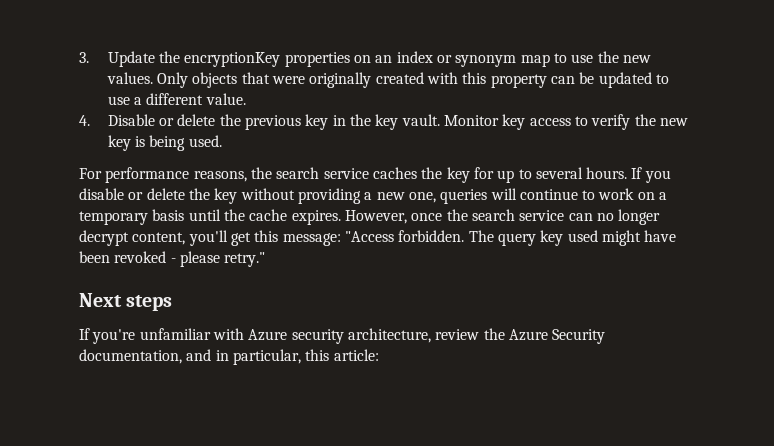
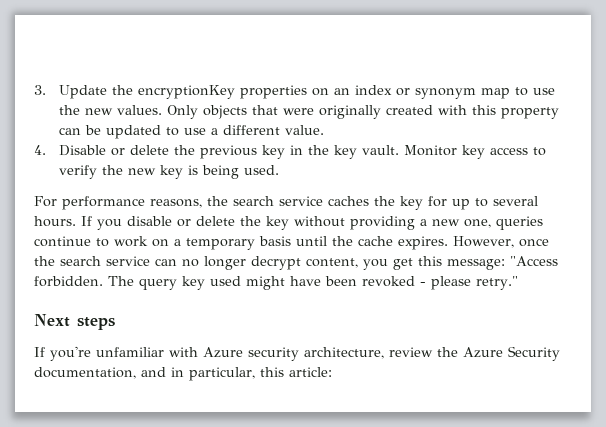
- If you disable or delete the key without providing a new one, queries will continue to work on a temporary basis until the cache expires.
+ If you disable or delete the key without providing a new one, queries continue to work on a temporary basis until the cache expires.
- However, once the search service can no longer decrypt content, you'll get this message: "Access forbidden.
+ However, once the search service can no longer decrypt content, you get this message: "Access forbidden.

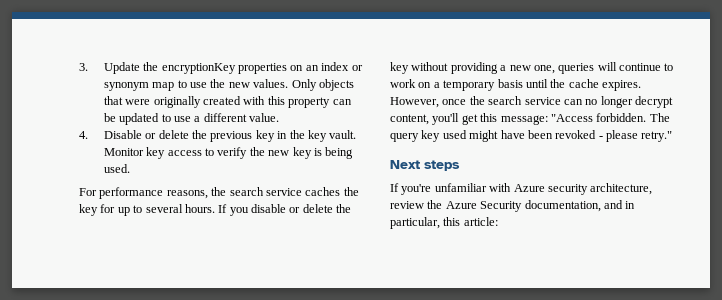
- If you disable or delete the key without providing a new one, queries continue to work on a temporary basis until the cache expires.
+ If you disable or delete the key without providing a new one, queries will continue to work on a temporary basis until the cache expires.
- However, once the search service can no longer decrypt content, you get this message: "Access forbidden.
+ However, once the search service can no longer decrypt content, you'll get this message: "Access forbidden.

